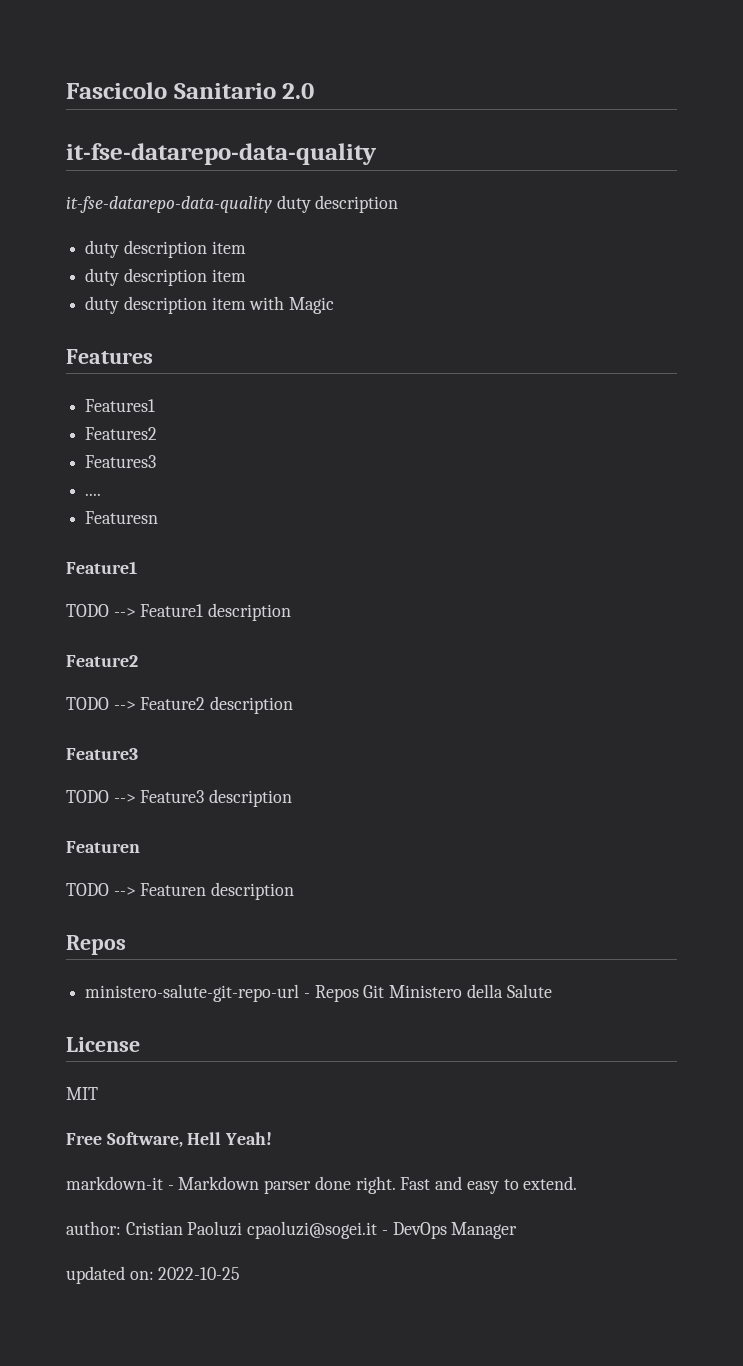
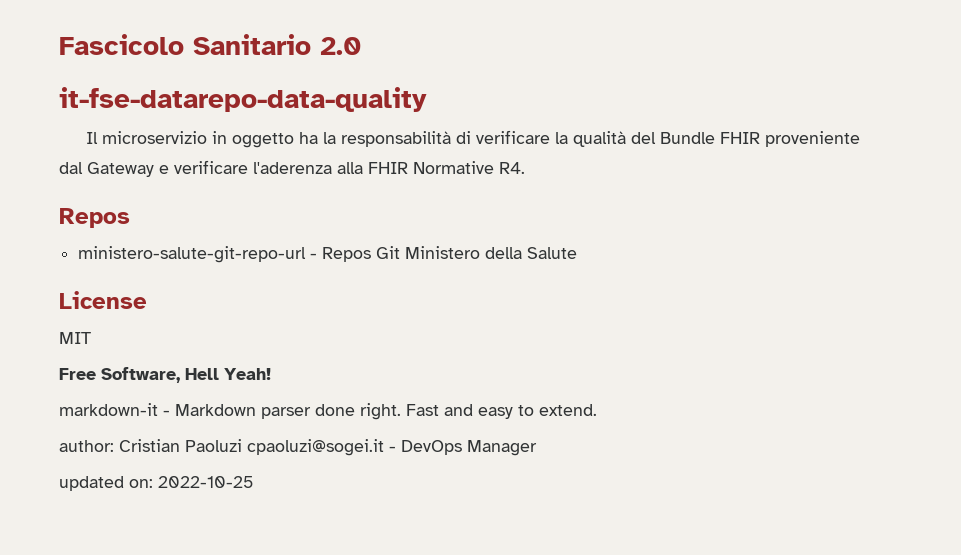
- it-fse-datarepo-data-quality duty description
- duty description item
- duty description item
- duty description item with Magic
- Features
- Features1
- Features2
- Features3
- ....
- Featuresn
- Feature1
- TODO --> Feature1 description
- Feature2
- TODO --> Feature2 description
- Feature3
- TODO --> Feature3 description
- Featuren
- TODO --> Featuren description
+ Il microservizio in oggetto ha la responsabilità di verificare la qualità del Bundle FHIR proveniente dal Gateway e verificare l'aderenza alla FHIR Normative R4.

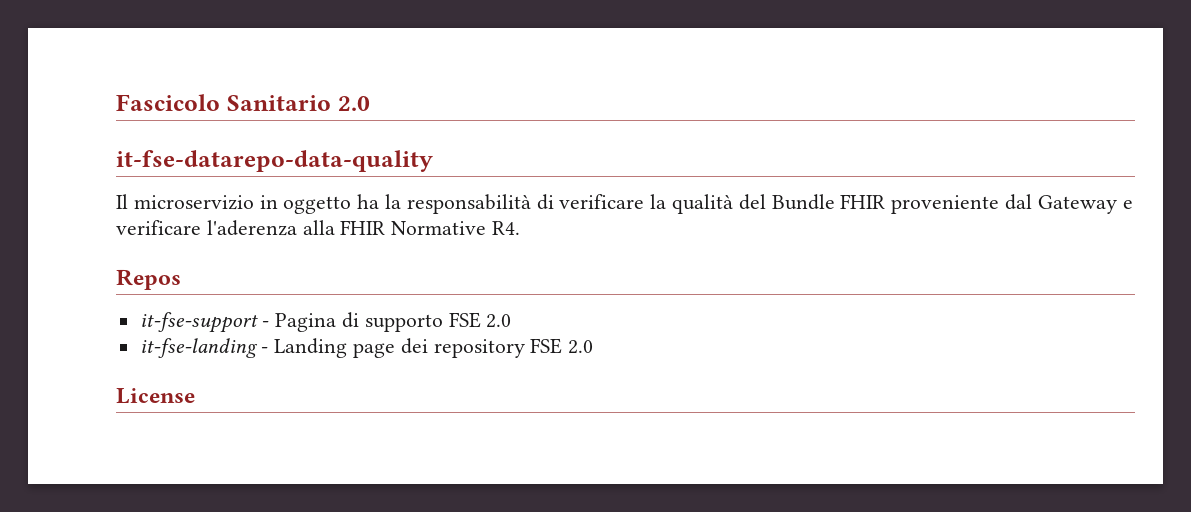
- ministero-salute-git-repo-url - Repos Git Ministero della Salute
+ it-fse-support - Pagina di supporto FSE 2.0
+ it-fse-landing - Landing page dei repository FSE 2.0
  License
- MIT
- Free Software, Hell Yeah!
- markdown-it - Markdown parser done right. Fast and easy to extend.
- author: Cristian Paoluzi cpaoluzi@sogei.it - DevOps Manager
- updated on: 2022-10-25

